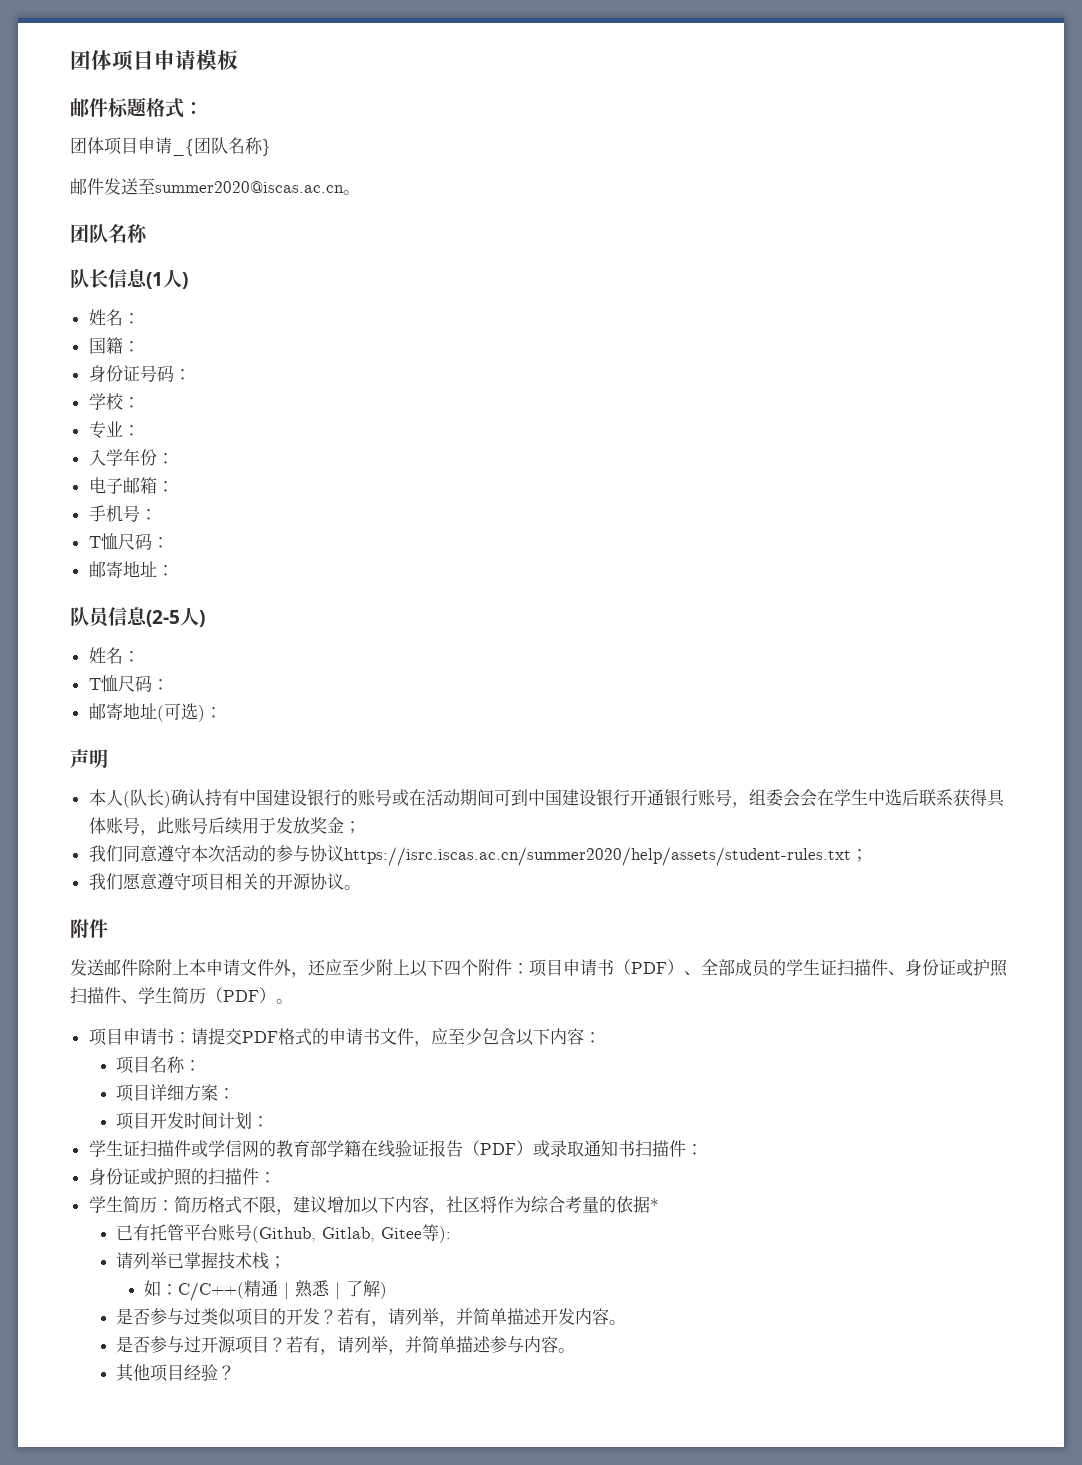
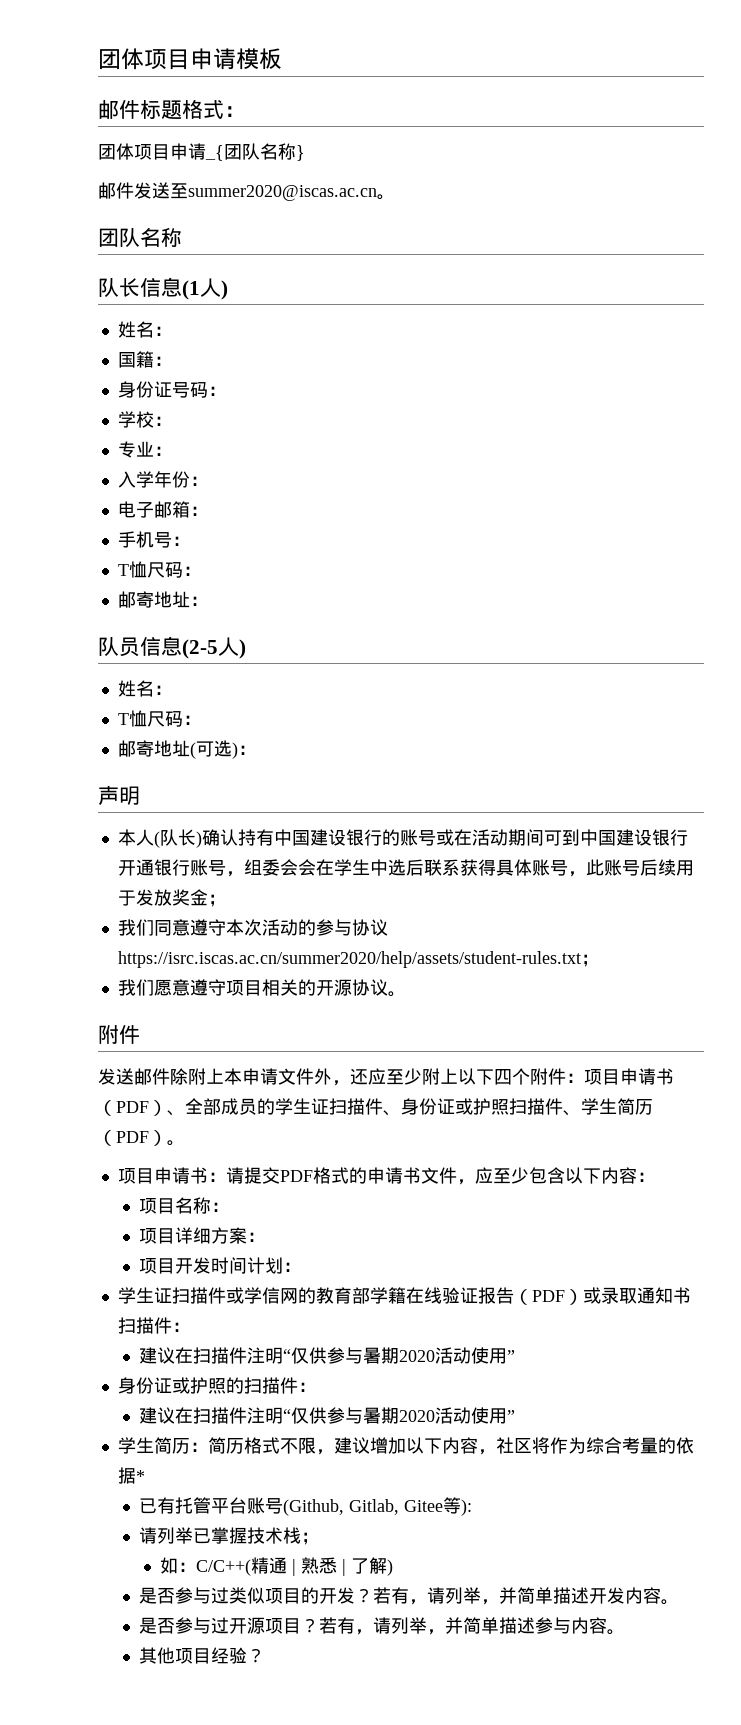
  学生证扫描件或学信网的教育部学籍在线验证报告（PDF）或录取通知书扫描件：
+ 建议在扫描件注明“仅供参与暑期2020活动使用”
  身份证或护照的扫描件：
+ 建议在扫描件注明“仅供参与暑期2020活动使用”

